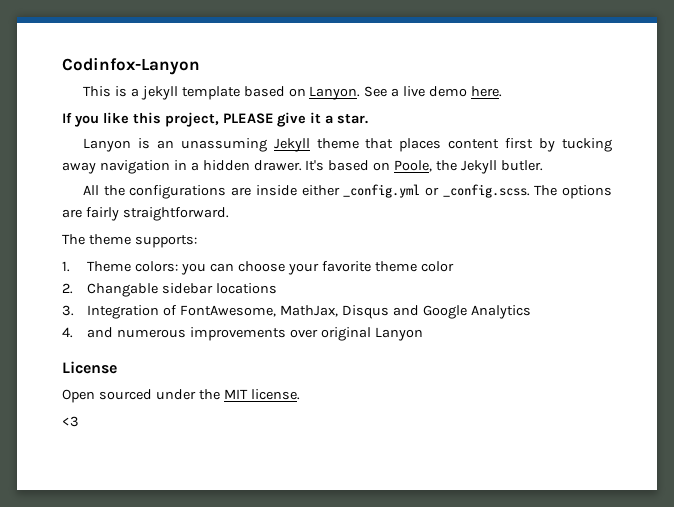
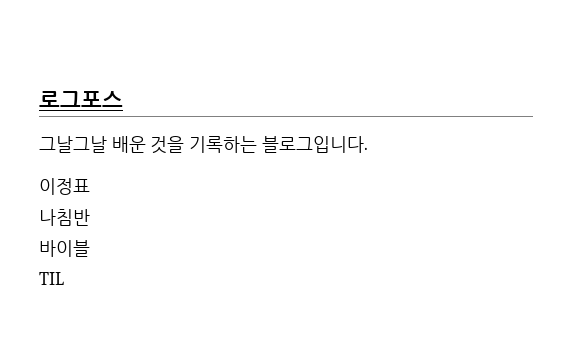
- Codinfox-Lanyon
- This is a jekyll template based on Lanyon. See a live demo here.
- If you like this project, PLEASE give it a star.
- Lanyon is an unassuming Jekyll theme that places content first by tucking away navigation in a hidden drawer. It's based on Poole, the Jekyll butler.
- All the configurations are inside either _config.yml or _config.scss. The options are fairly straightforward.
- The theme supports:
- 1. Theme colors: you can choose your favorite theme color
- 2. Changable sidebar locations
- 3. Integration of FontAwesome, MathJax, Disqus and Google Analytics
- 4. and numerous improvements over original Lanyon
- License
- Open sourced under the MIT license.
- <3
+ 로그포스
+ 그날그날 배운 것을 기록하는 블로그입니다.
+ 이정표
+ 나침반
+ 바이블
+ TIL

